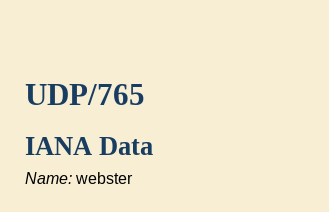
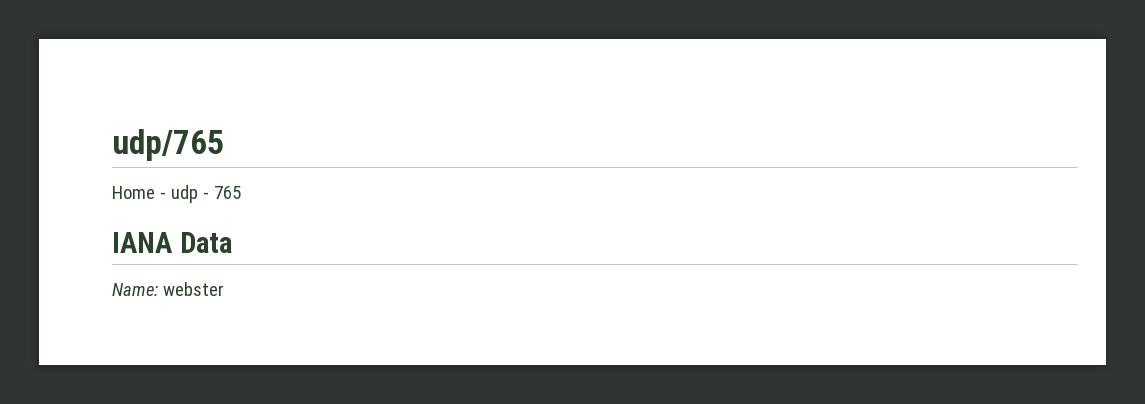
- UDP/765
+ udp/765
+ Home - udp - 765

